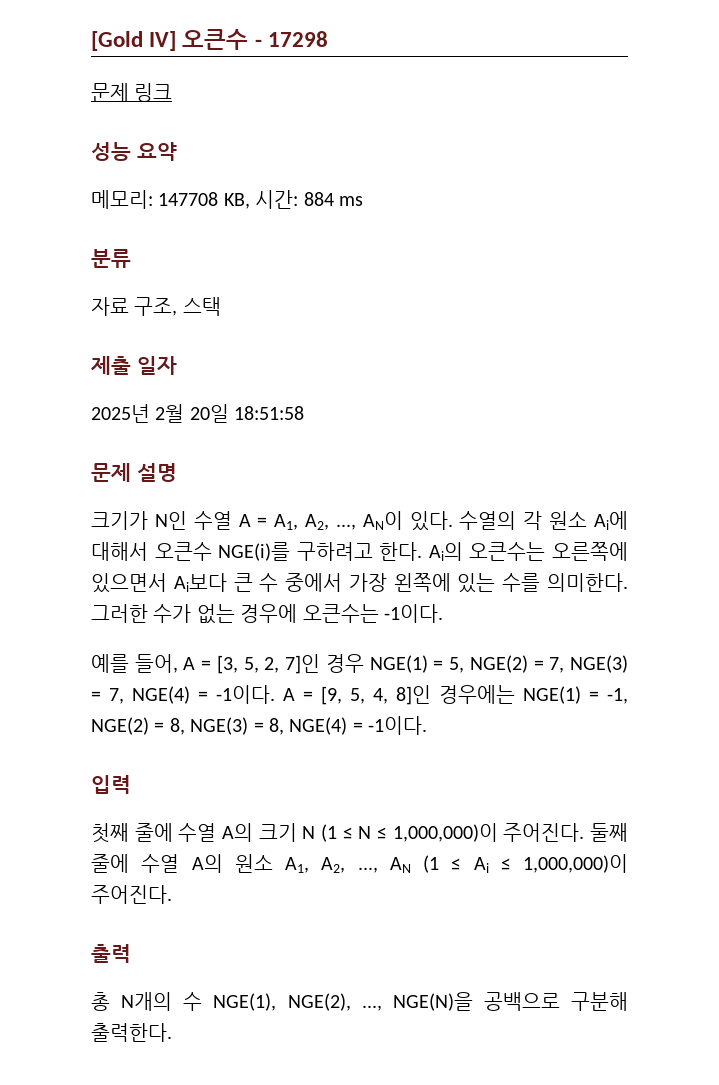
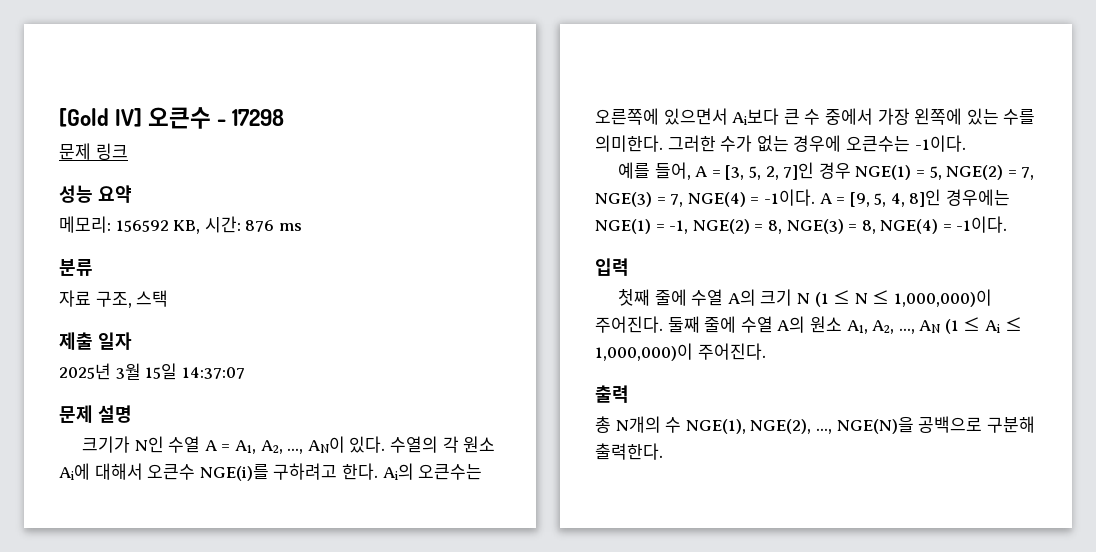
- 메모리: 147708 KB, 시간: 884 ms
+ 메모리: 156592 KB, 시간: 876 ms
- 2025년 2월 20일 18:51:58
+ 2025년 3월 15일 14:37:07

